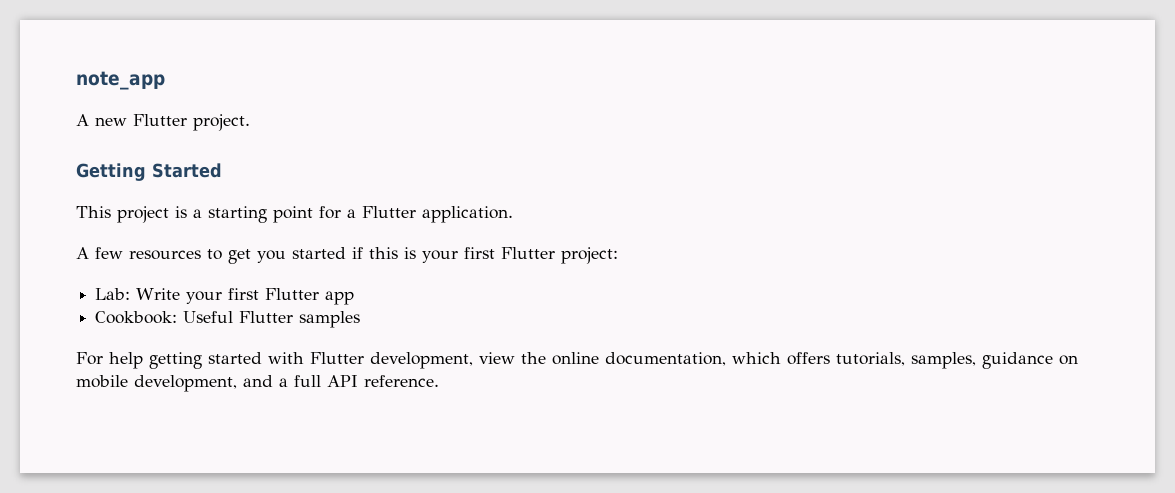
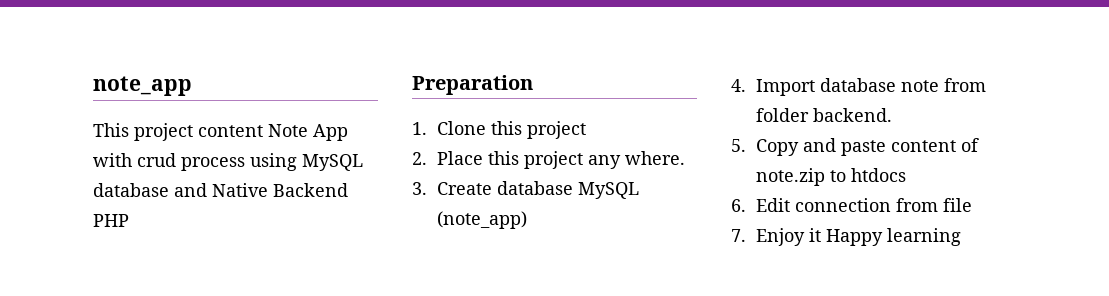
- A new Flutter project.
- Getting Started
- This project is a starting point for a Flutter application.
- A few resources to get you started if this is your first Flutter project:
- Lab: Write your first Flutter app
- Cookbook: Useful Flutter samples
- For help getting started with Flutter development, view the online documentation, which offers tutorials, samples, guidance on mobile development, and a full API reference.
+ This project content Note App with crud process using MySQL database and Native Backend PHP
+ Preparation
+ 1. Clone this project
+ 2. Place this project any where.
+ 3. Create database MySQL (note_app)
+ 4. Import database note from folder backend.
+ 5. Copy and paste content of note.zip to htdocs
+ 6. Edit connection from file
+ 7. Enjoy it Happy learning

